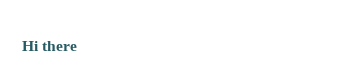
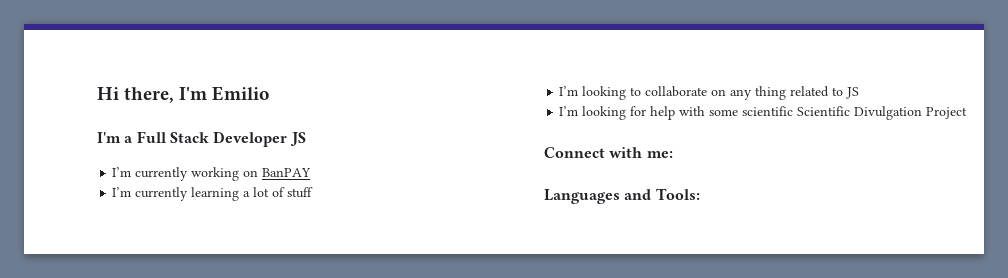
- Hi there
+ Hi there, I'm Emilio
+ I'm a Full Stack Developer JS
+ I’m currently working on BanPAY
+ I’m currently learning a lot of stuff
+ I’m looking to collaborate on any thing related to JS
+ I’m looking for help with some scientific Scientific Divulgation Project
+ Connect with me:
+ Languages and Tools:

